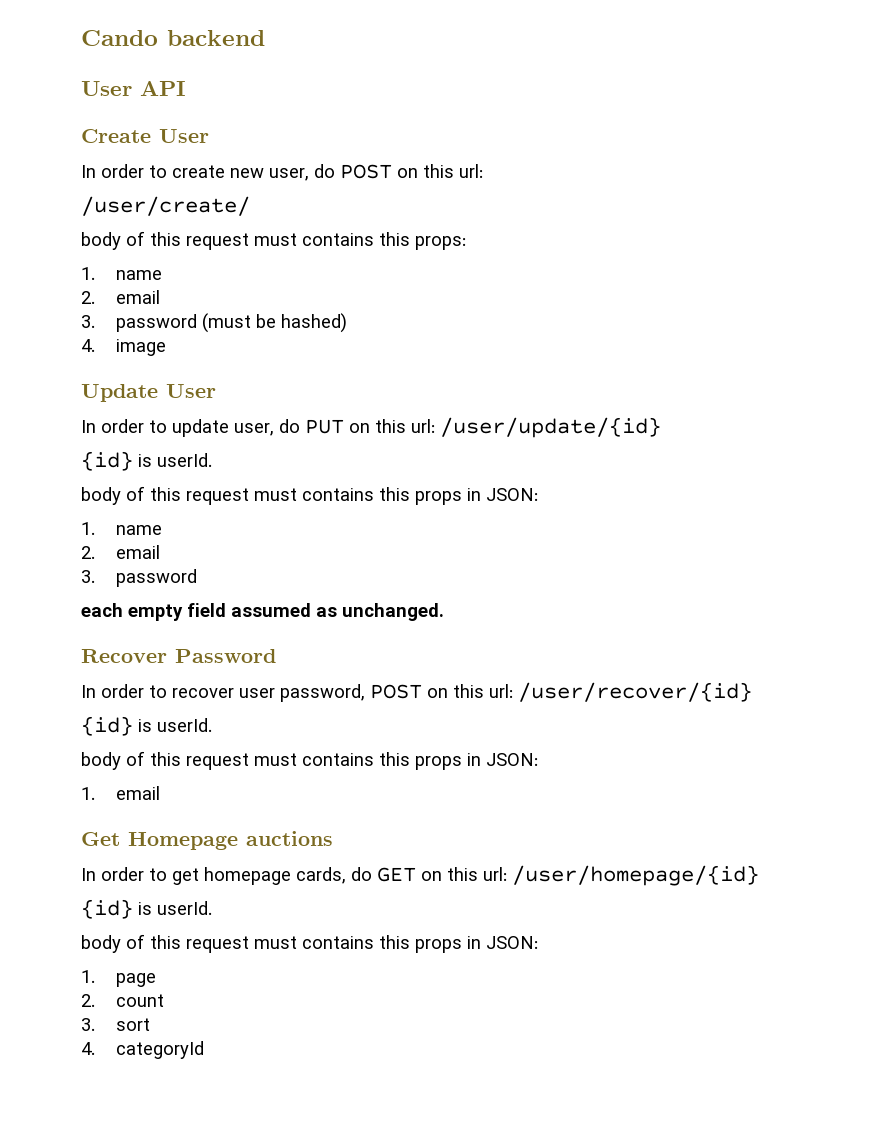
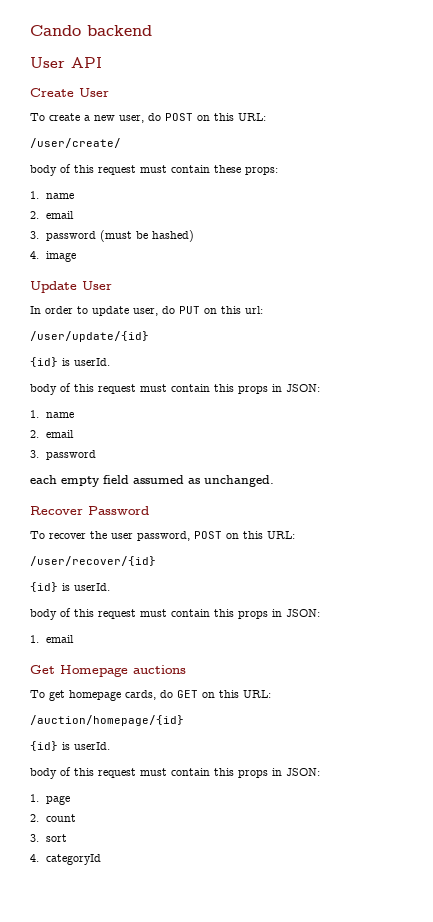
- In order to create new user, do POST on this url:
+ To create a new user, do POST on this URL:
- body of this request must contains this props:
+ body of this request must contain these props:
- In order to update user, do PUT on this url: /user/update/{id}
+ In order to update user, do PUT on this url:
+ /user/update/{id}
  {id} is userId.
- body of this request must contains this props in JSON:
+ body of this request must contain this props in JSON:
- In order to recover user password, POST on this url: /user/recover/{id}
+ To recover the user password, POST on this URL:
+ /user/recover/{id}
  {id} is userId.
- body of this request must contains this props in JSON:
+ body of this request must contain this props in JSON:
- In order to get homepage cards, do GET on this url: /user/homepage/{id}
+ To get homepage cards, do GET on this URL:
+ /auction/homepage/{id}
  {id} is userId.
- body of this request must contains this props in JSON:
+ body of this request must contain this props in JSON:

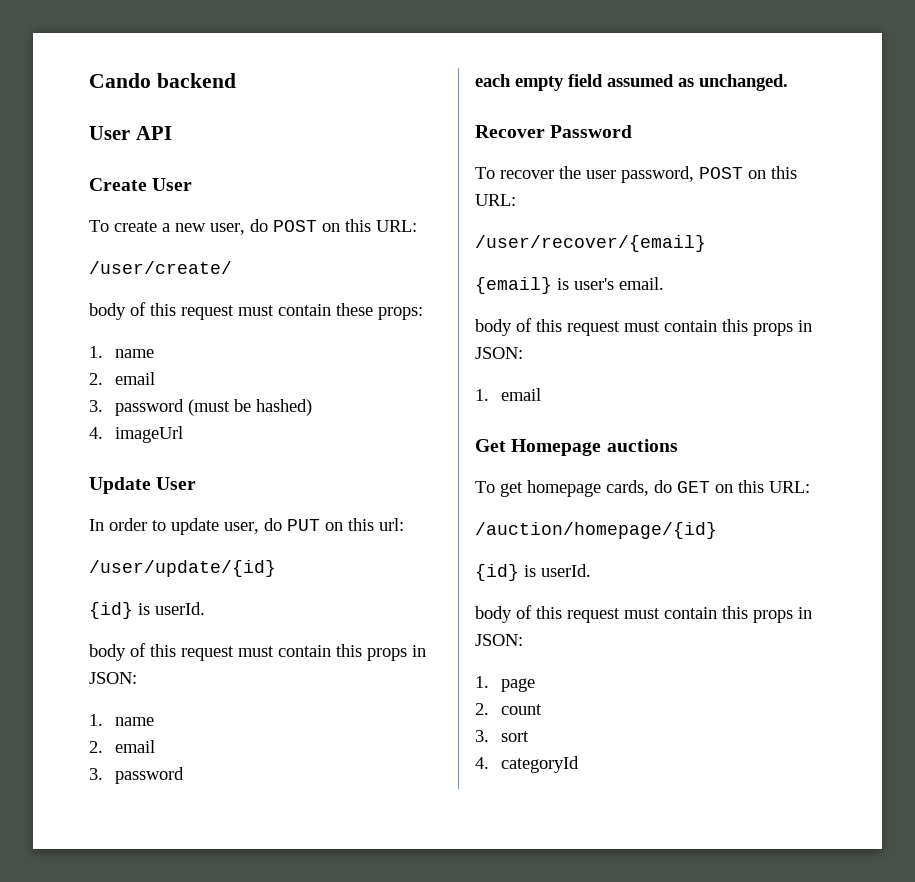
- 4. image
+ 4. imageUrl
- /user/recover/{id}
- {id} is userId.
+ /user/recover/{email}
+ {email} is user's email.

